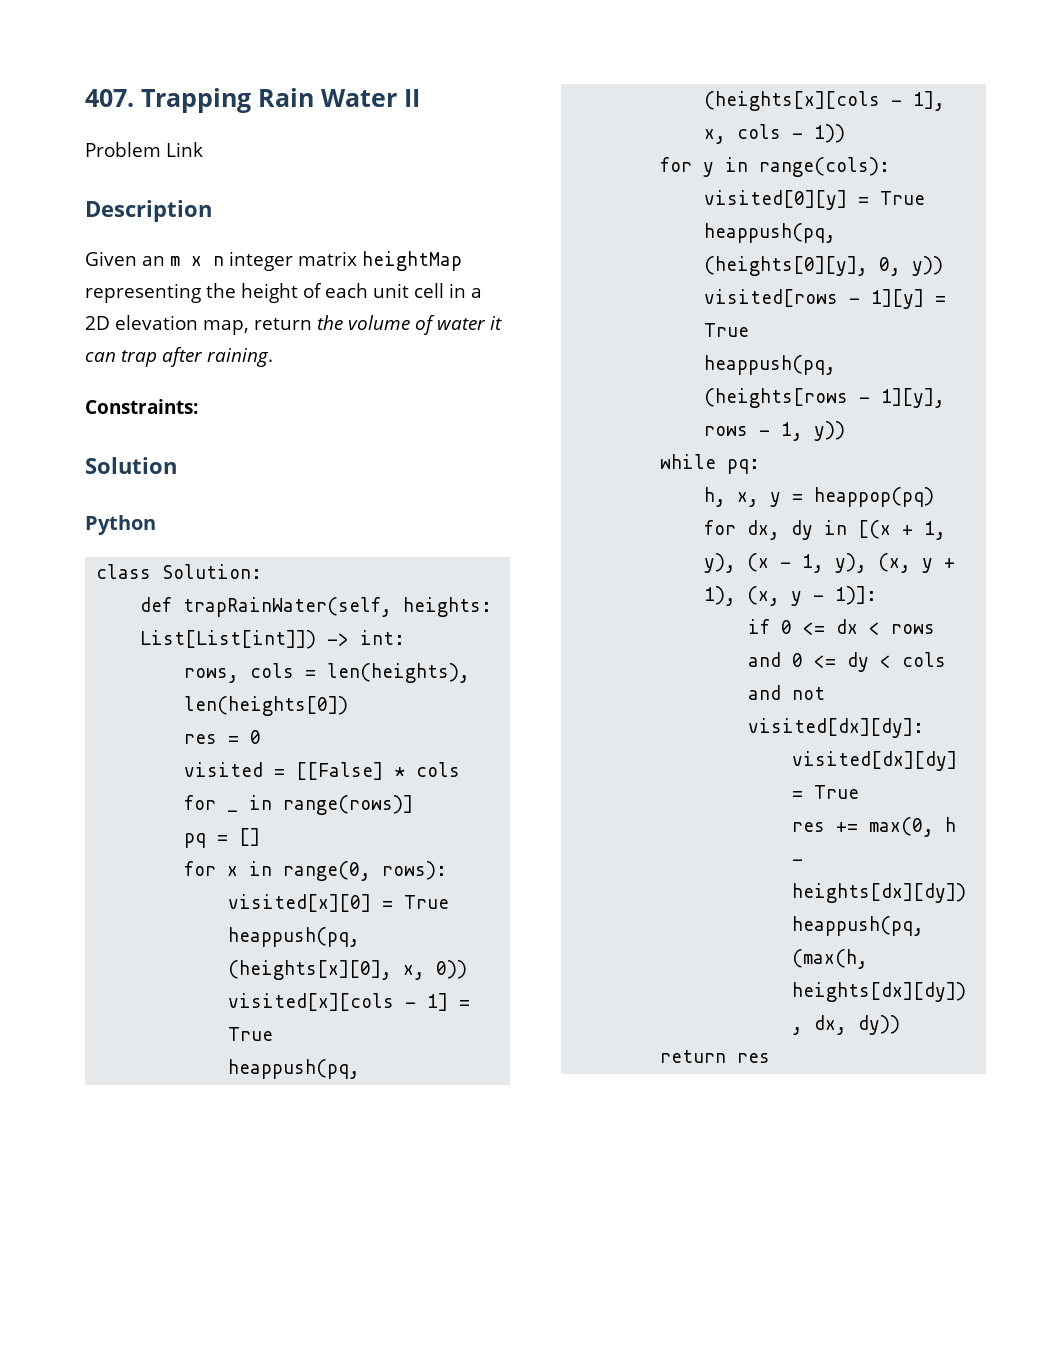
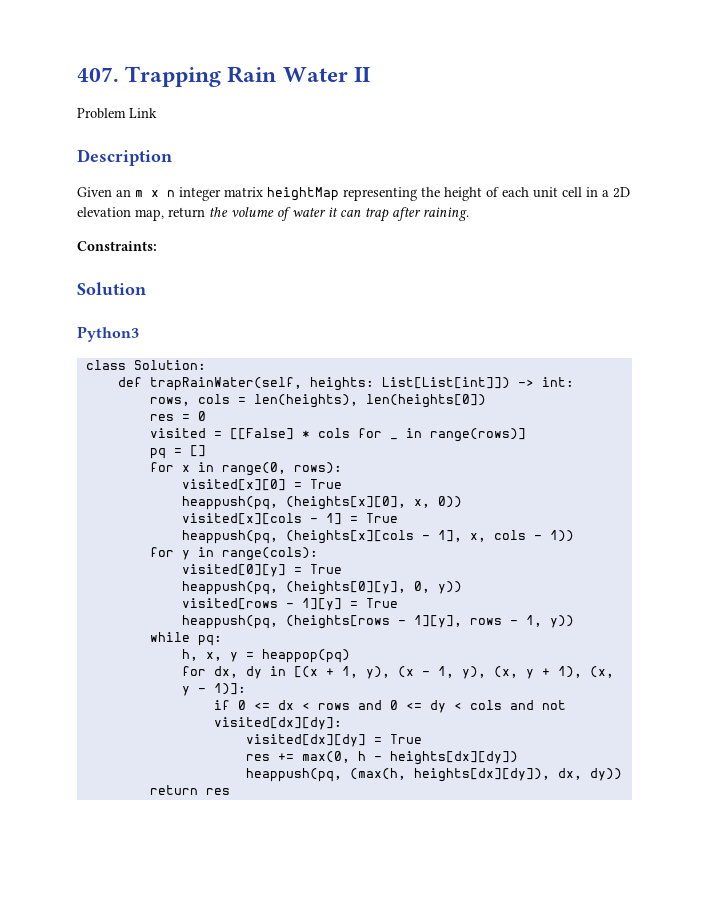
- Python
+ Python3

